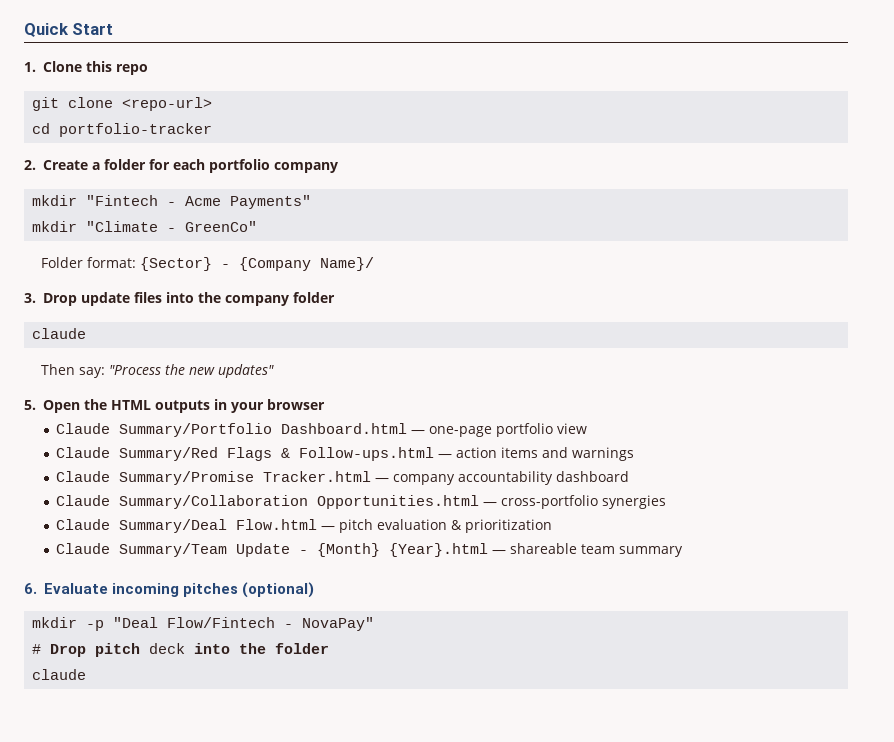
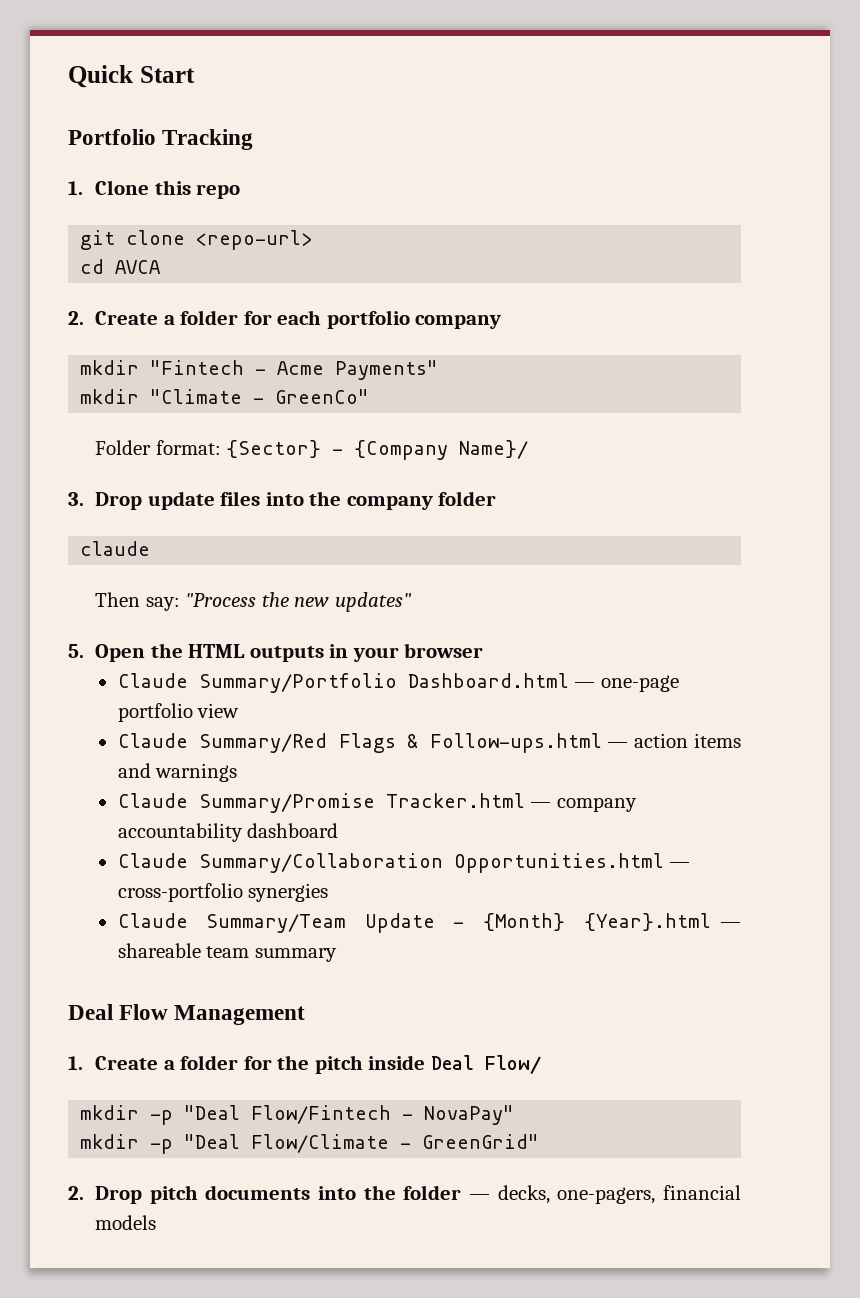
+ Portfolio Tracking
- cd portfolio-tracker
+ cd AVCA
- Claude Summary/Deal Flow.html — pitch evaluation & prioritization
- 6. Evaluate incoming pitches (optional)
+ Deal Flow Management
+ 1. Create a folder for the pitch inside Deal Flow/
- # Drop pitch deck into the folder
- claude
+ mkdir -p "Deal Flow/Climate - GreenGrid"
+ 2. Drop pitch documents into the folder — decks, one-pagers, financial models

